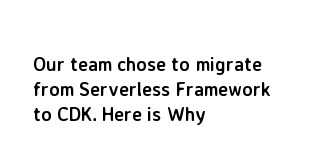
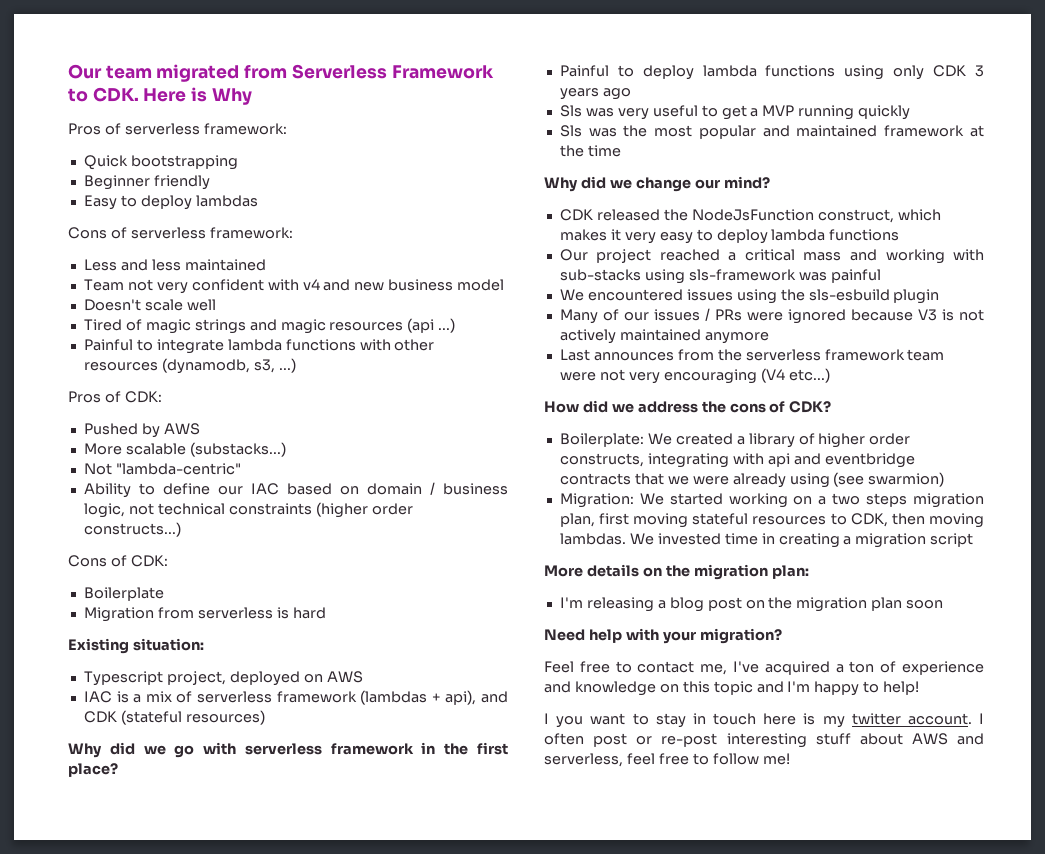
- Our team chose to migrate from Serverless Framework to CDK. Here is Why
+ Our team migrated from Serverless Framework to CDK. Here is Why
+ Pros of serverless framework:
+ Quick bootstrapping
+ Beginner friendly
+ Easy to deploy lambdas
+ Cons of serverless framework:
+ Less and less maintained
+ Team not very confident with v4 and new business model
+ Doesn't scale well
+ Tired of magic strings and magic resources (api ...)
+ Painful to integrate lambda functions with other resources (dynamodb, s3, ...)
+ Pros of CDK:
+ Pushed by AWS
+ More scalable (substacks...)
+ Not "lambda-centric"
+ Ability to define our IAC based on domain / business logic, not technical constraints (higher order constructs...)
+ Cons of CDK:
+ Boilerplate
+ Migration from serverless is hard
+ Existing situation:
+ Typescript project, deployed on AWS
+ IAC is a mix of serverless framework (lambdas + api), and CDK (stateful resources)
+ Why did we go with serverless framework in the first place?
+ Painful to deploy lambda functions using only CDK 3 years ago
+ Sls was very useful to get a MVP running quickly
+ Sls was the most popular and maintained framework at the time
+ Why did we change our mind?
+ CDK released the NodeJsFunction construct, which makes it very easy to deploy lambda functions
+ Our project reached a critical mass and working with sub-stacks using sls-framework was painful
+ We encountered issues using the sls-esbuild plugin
+ Many of our issues / PRs were ignored because V3 is not actively maintained anymore
+ Last announces from the serverless framework team were not very encouraging (V4 etc...)
+ How did we address the cons of CDK?
+ Boilerplate: We created a library of higher order constructs, integrating with api and eventbridge contracts that we were already using (see swarmion)
+ Migration: We started working on a two steps migration plan, first moving stateful resources to CDK, then moving lambdas. We invested time in creating a migration script
+ More details on the migration plan:
+ I'm releasing a blog post on the migration plan soon
+ Need help with your migration?
+ Feel free to contact me, I've acquired a ton of experience and knowledge on this topic and I'm happy to help!
+ I you want to stay in touch here is my twitter account. I often post or re-post interesting stuff about AWS and serverless, feel free to follow me!

